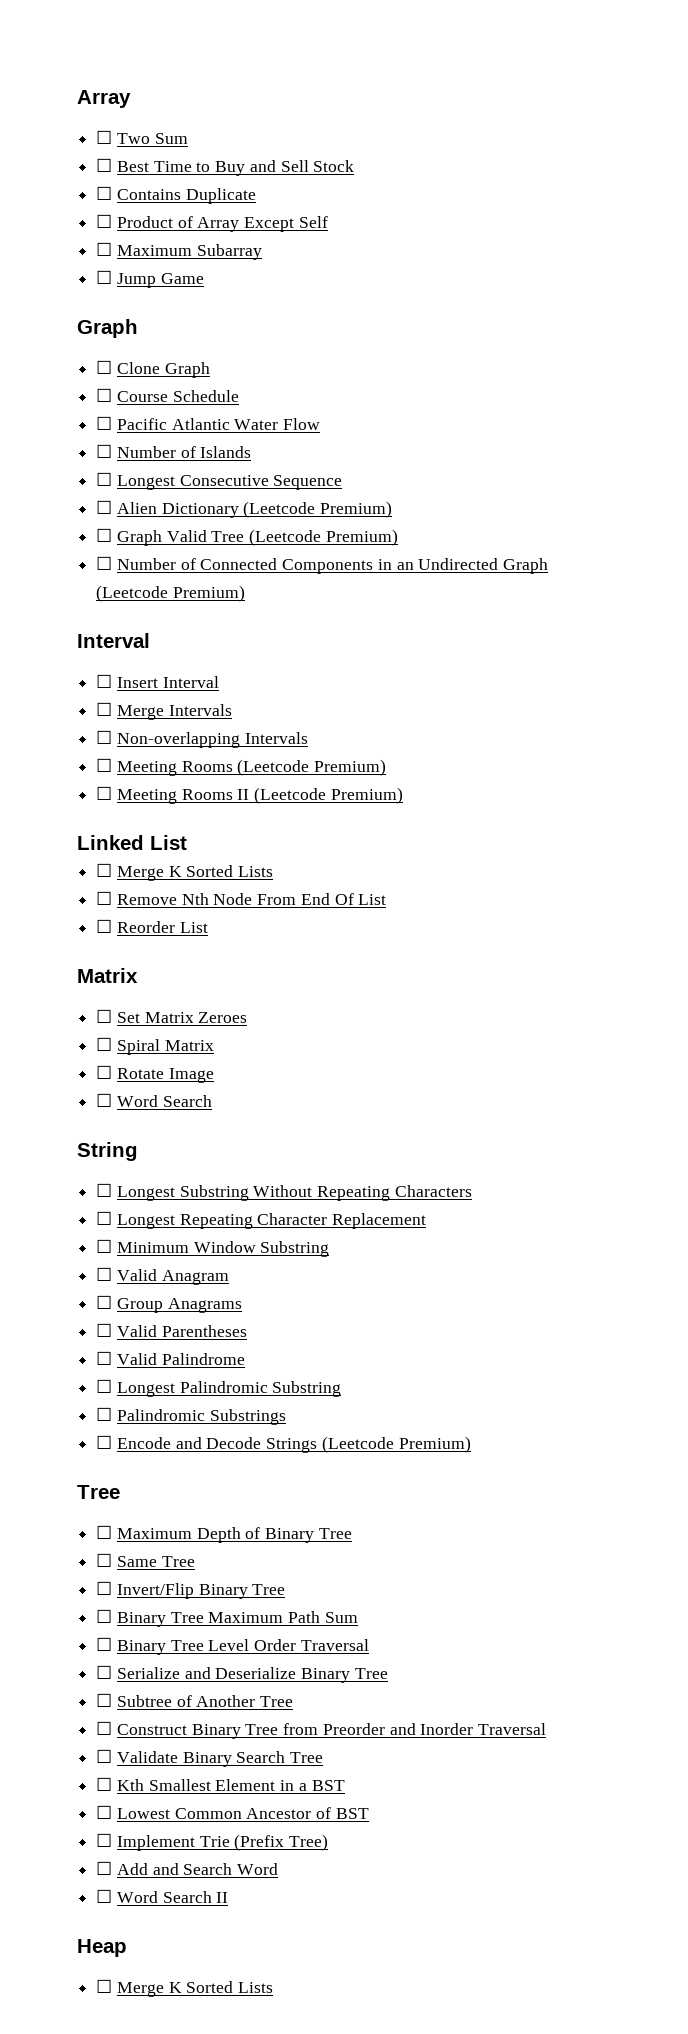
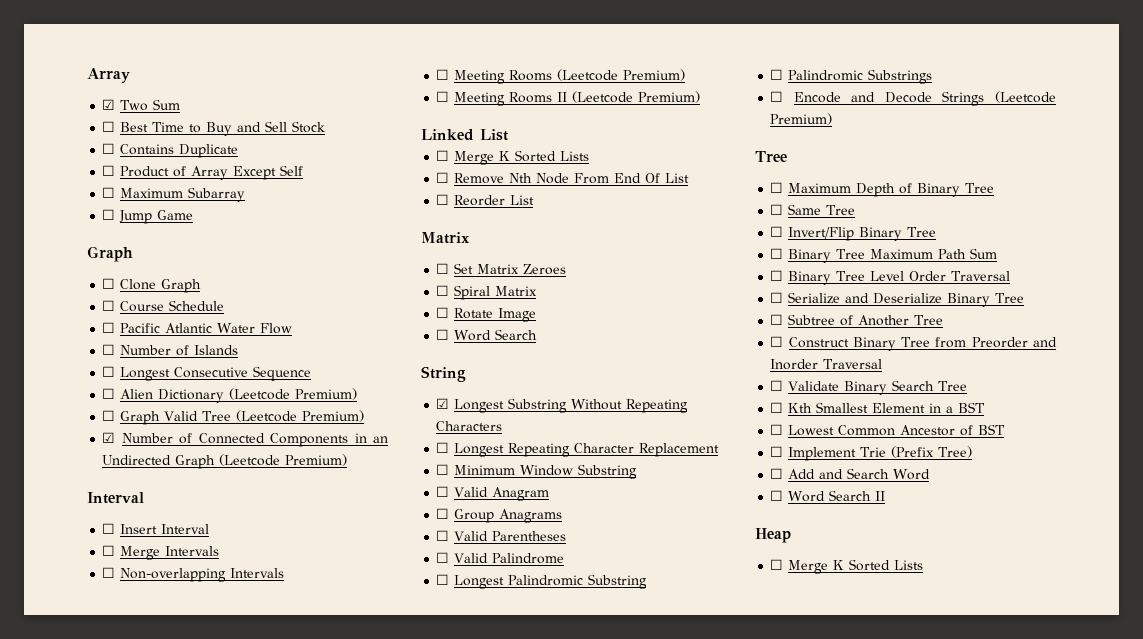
- ☐ Two Sum
+ ☑ Two Sum
- ☐ Number of Connected Components in an Undirected Graph (Leetcode Premium)
+ ☑ Number of Connected Components in an Undirected Graph (Leetcode Premium)
- ☐ Longest Substring Without Repeating Characters
+ ☑ Longest Substring Without Repeating Characters

